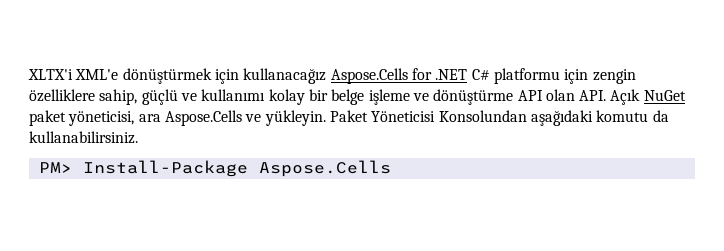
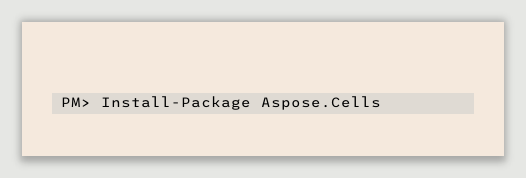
- XLTX'i XML'e dönüştürmek için kullanacağız Aspose.Cells for .NET C# platformu için zengin özelliklere sahip, güçlü ve kullanımı kolay bir belge işleme ve dönüştürme API olan API. Açık NuGet paket yöneticisi, ara Aspose.Cells ve yükleyin. Paket Yöneticisi Konsolundan aşağıdaki komutu da kullanabilirsiniz.

